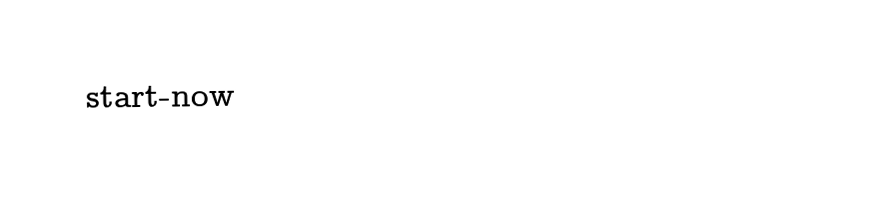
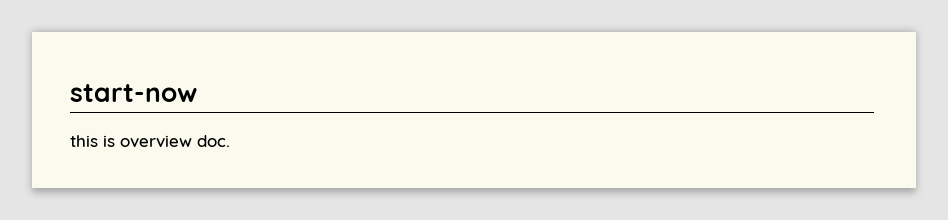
+ this is overview doc.

